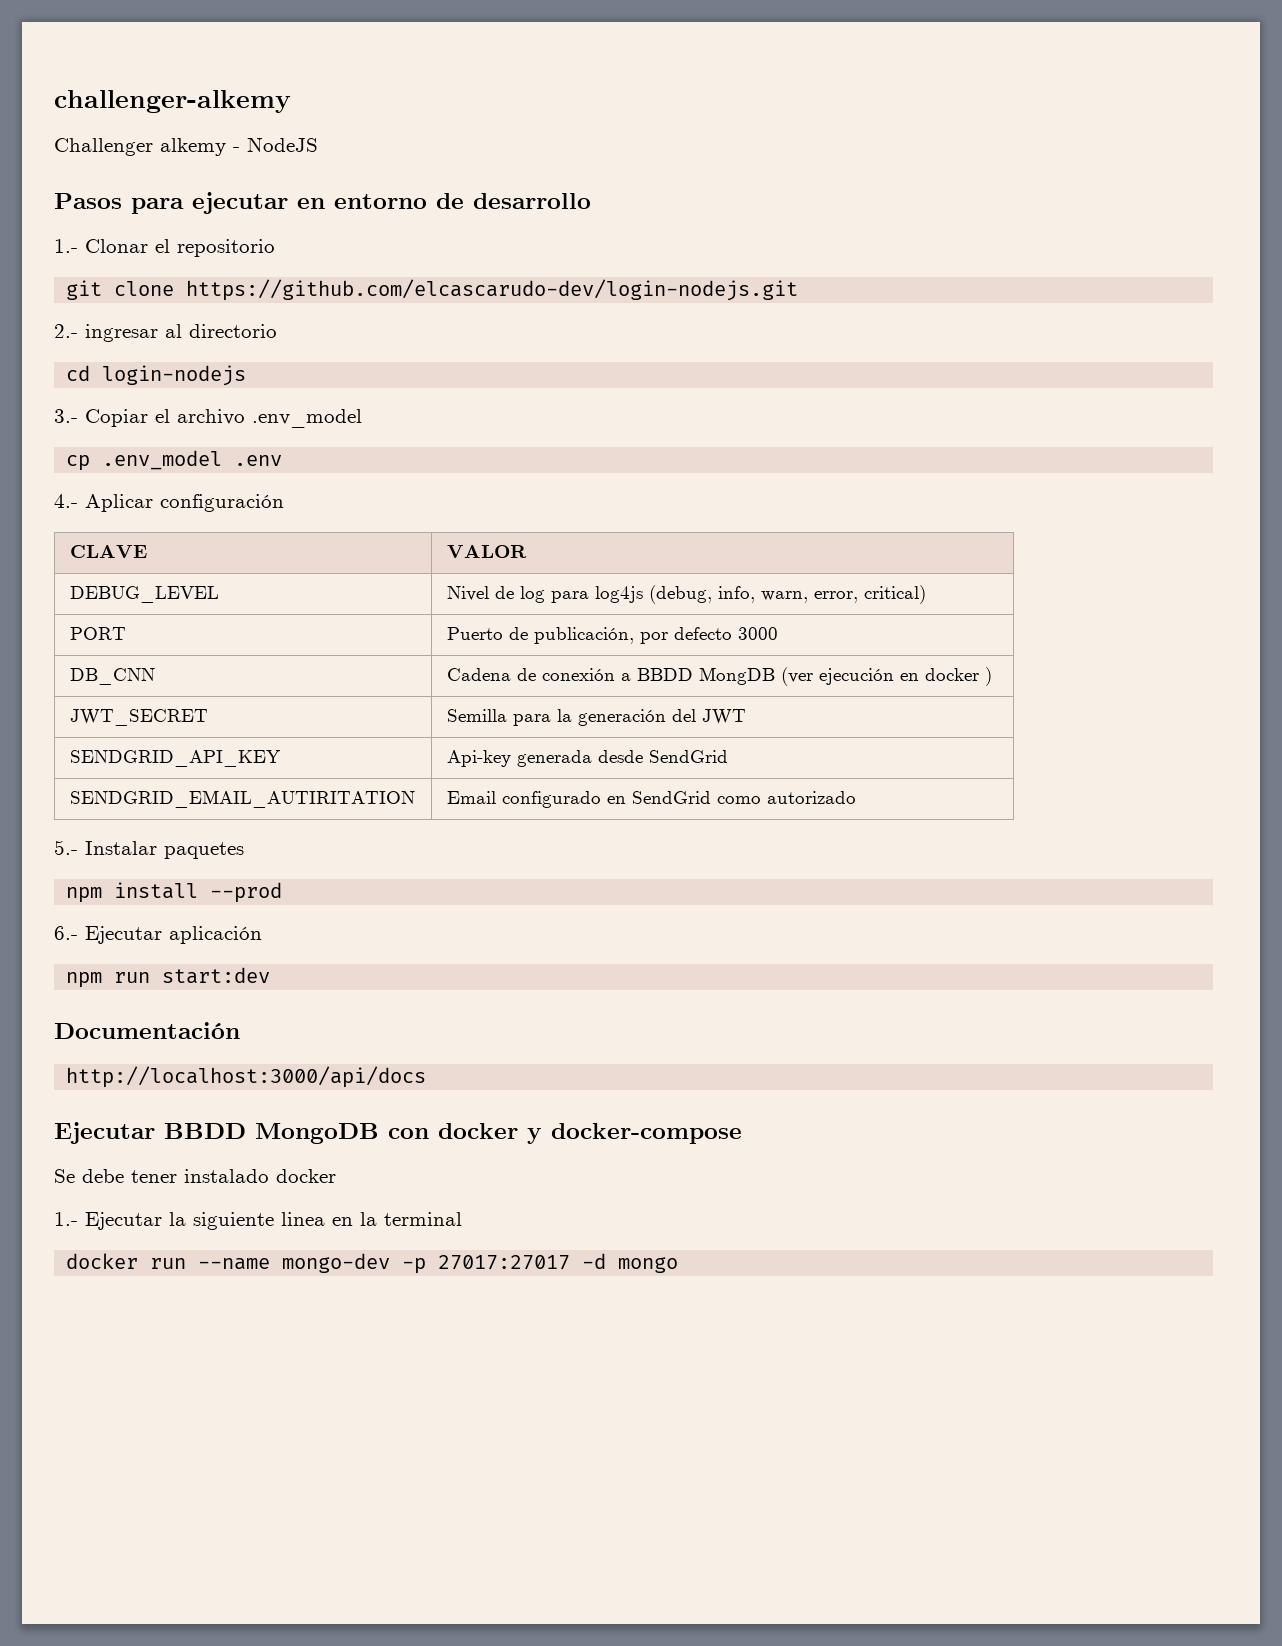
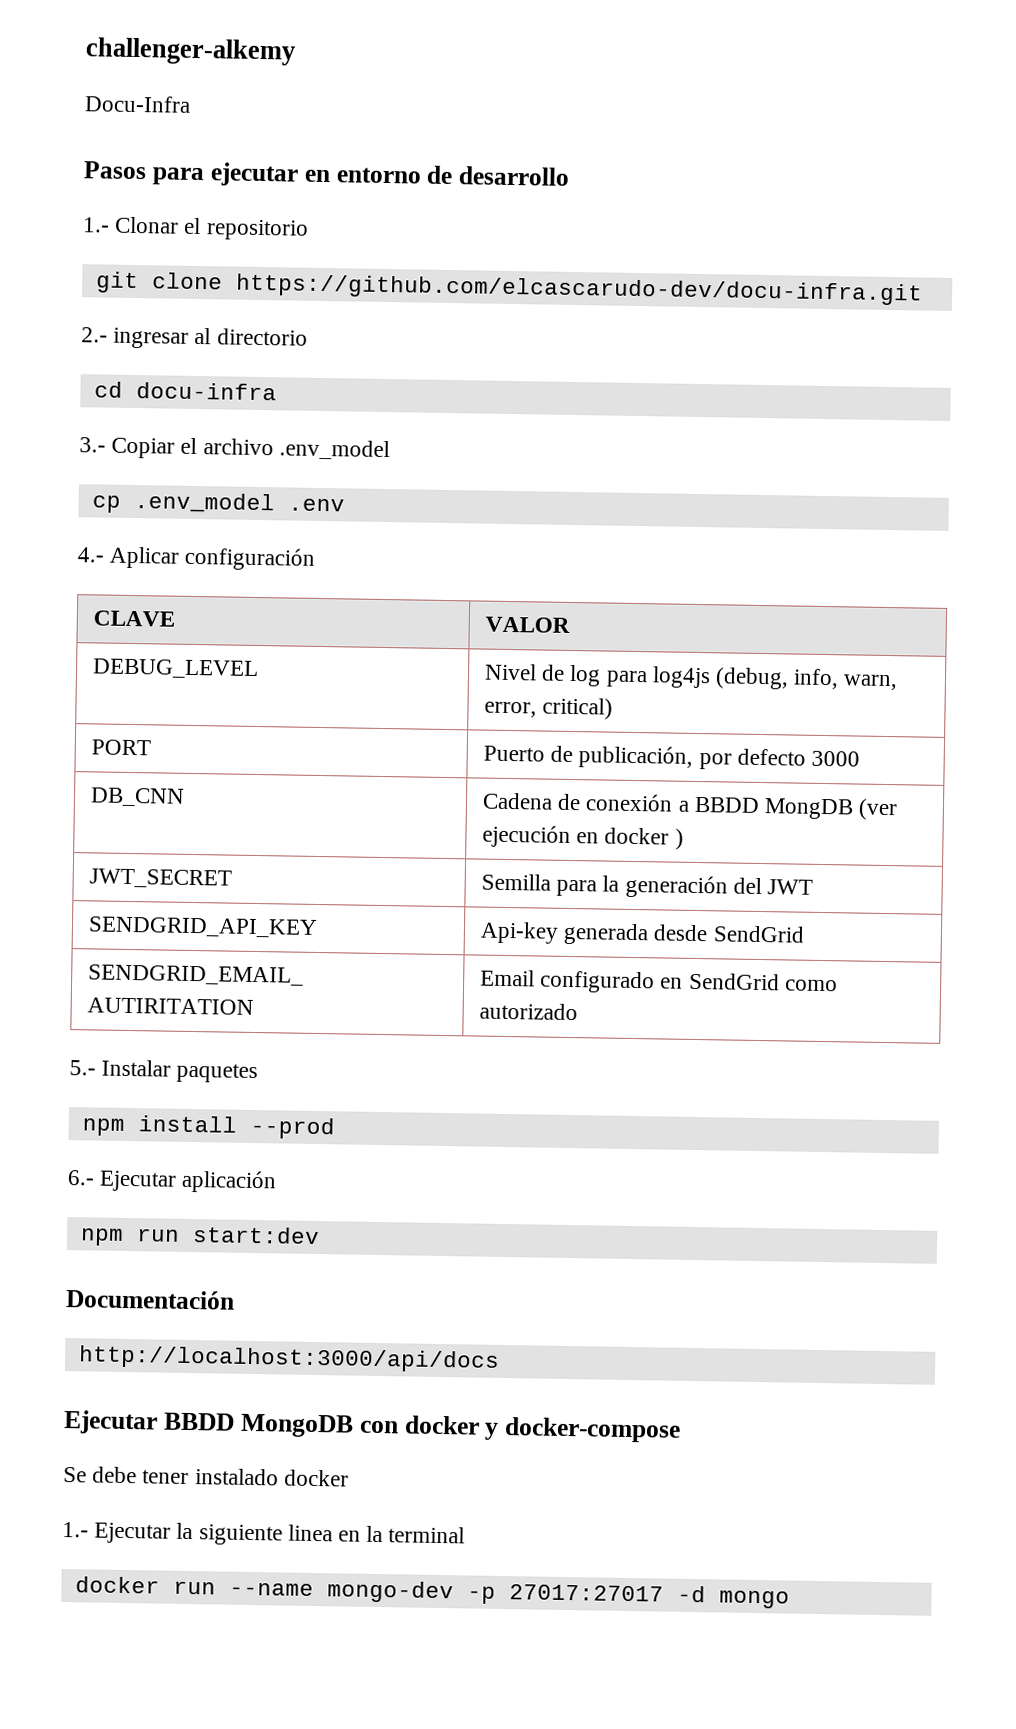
- Challenger alkemy - NodeJS
+ Docu-Infra
- git clone https://github.com/elcascarudo-dev/login-nodejs.git
+ git clone https://github.com/elcascarudo-dev/docu-infra.git
- cd login-nodejs
+ cd docu-infra

